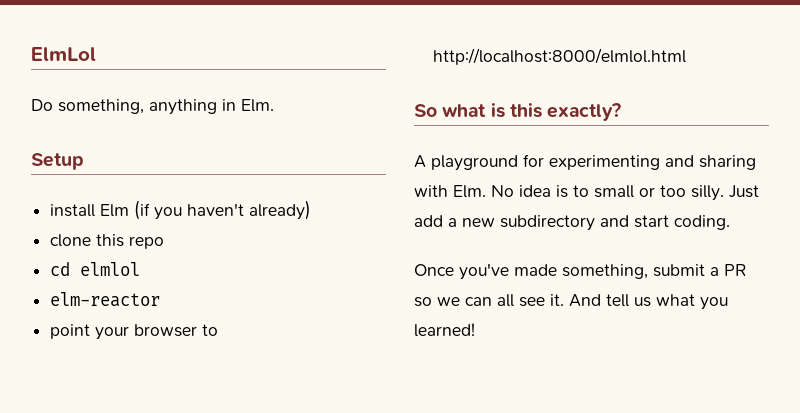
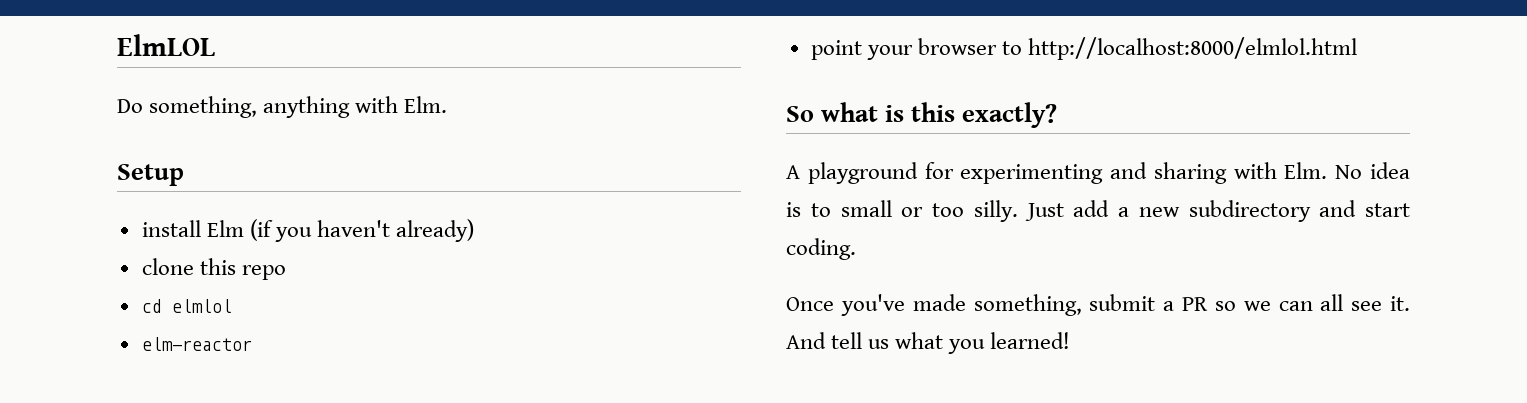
- ElmLol
+ ElmLOL
- Do something, anything in Elm.
+ Do something, anything with Elm.

